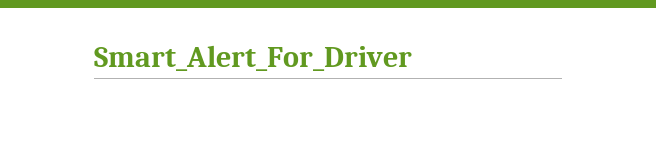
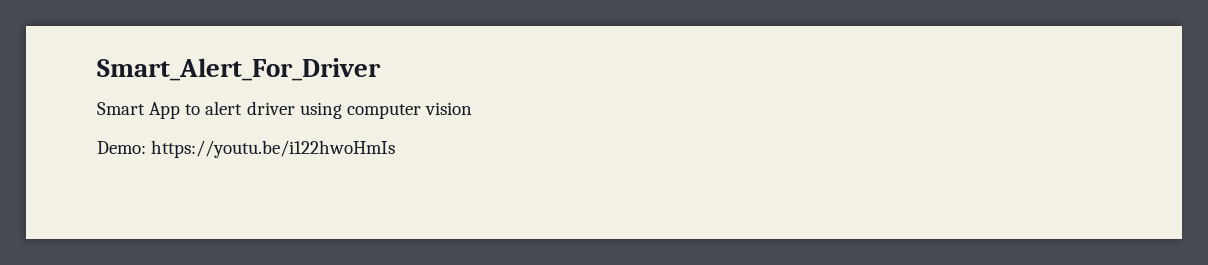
+ Smart App to alert driver using computer vision
+ Demo: https://youtu.be/i122hwoHmIs

